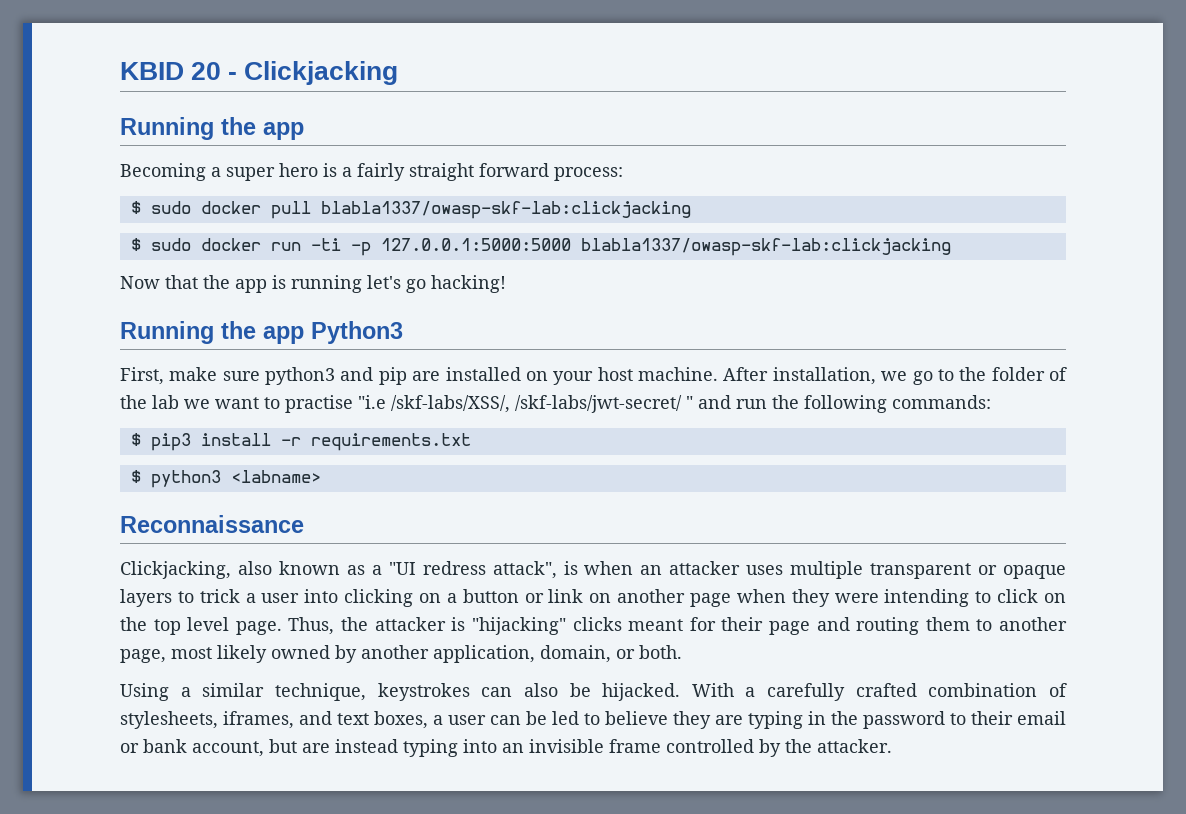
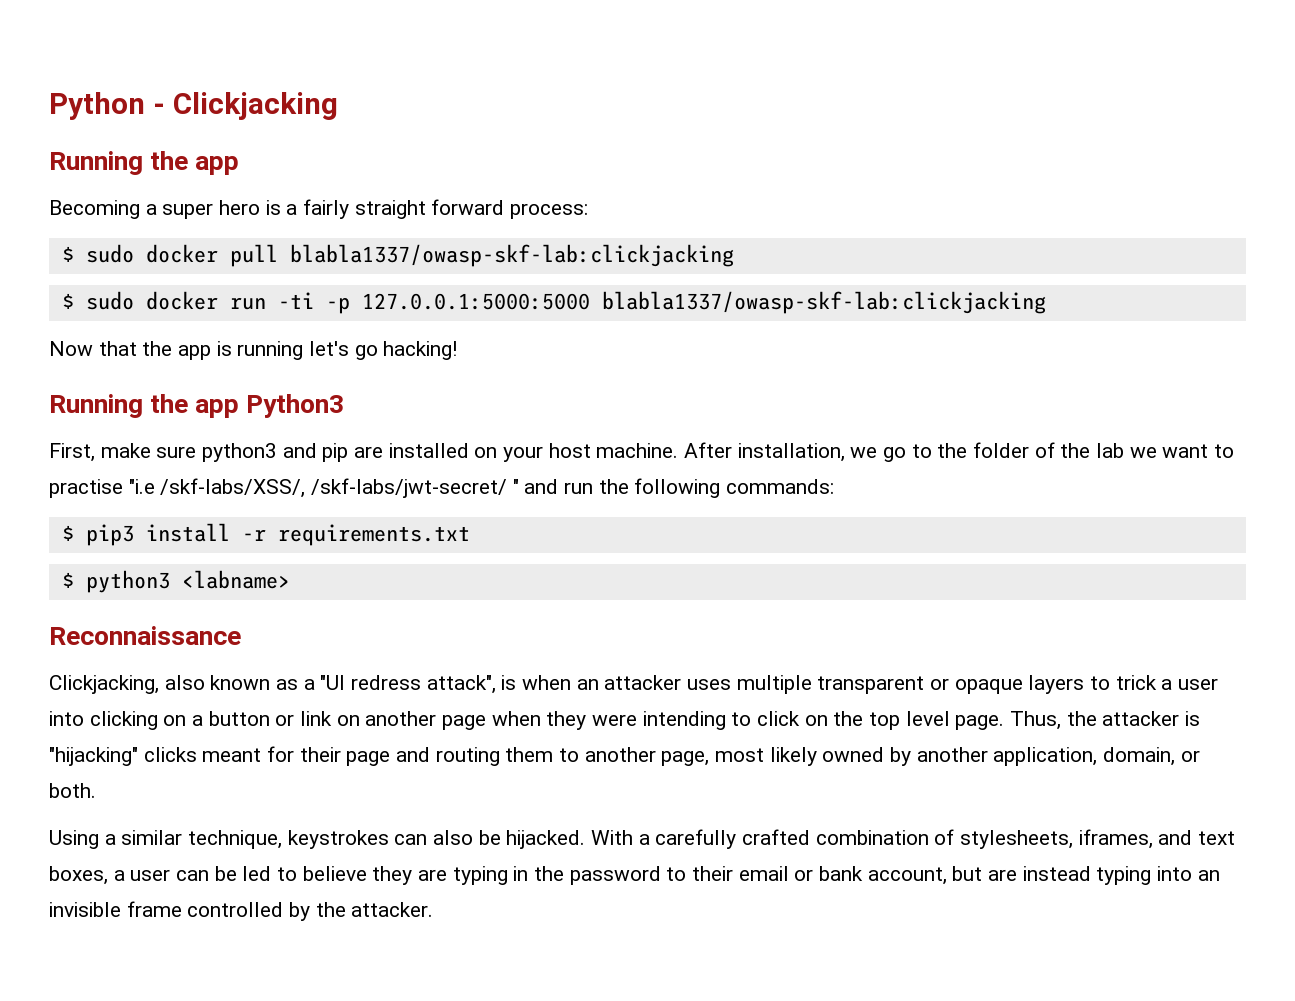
- KBID 20 - Clickjacking
+ Python - Clickjacking

